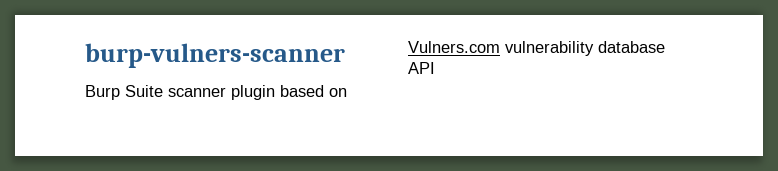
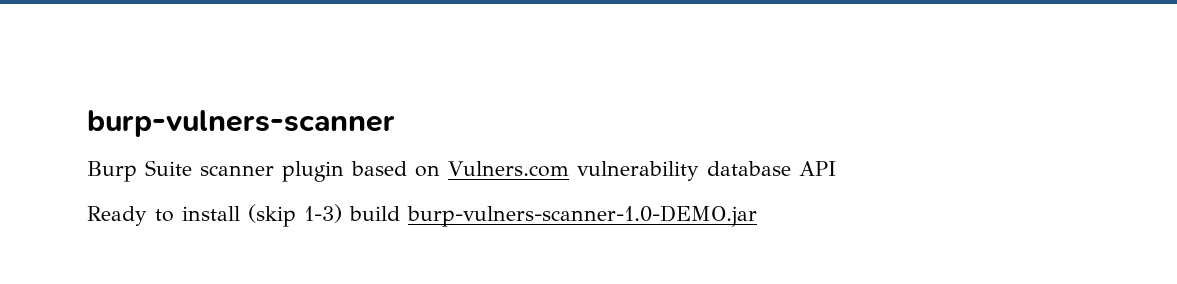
+ Ready to install (skip 1-3) build burp-vulners-scanner-1.0-DEMO.jar

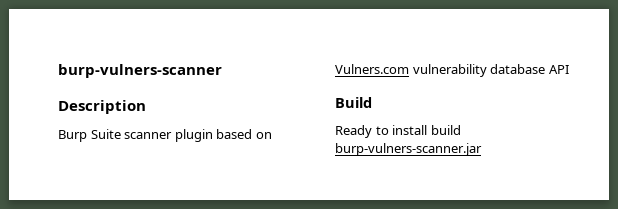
+ Description
+ Build
- Ready to install (skip 1-3) build burp-vulners-scanner-1.0-DEMO.jar
+ Ready to install build burp-vulners-scanner.jar

